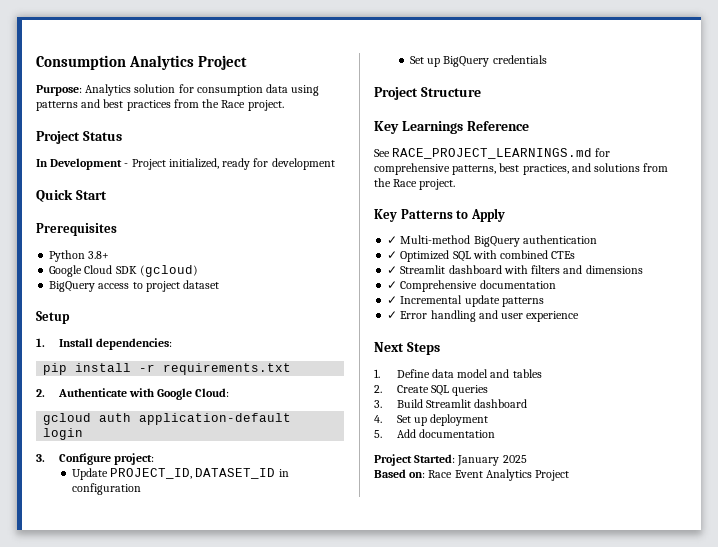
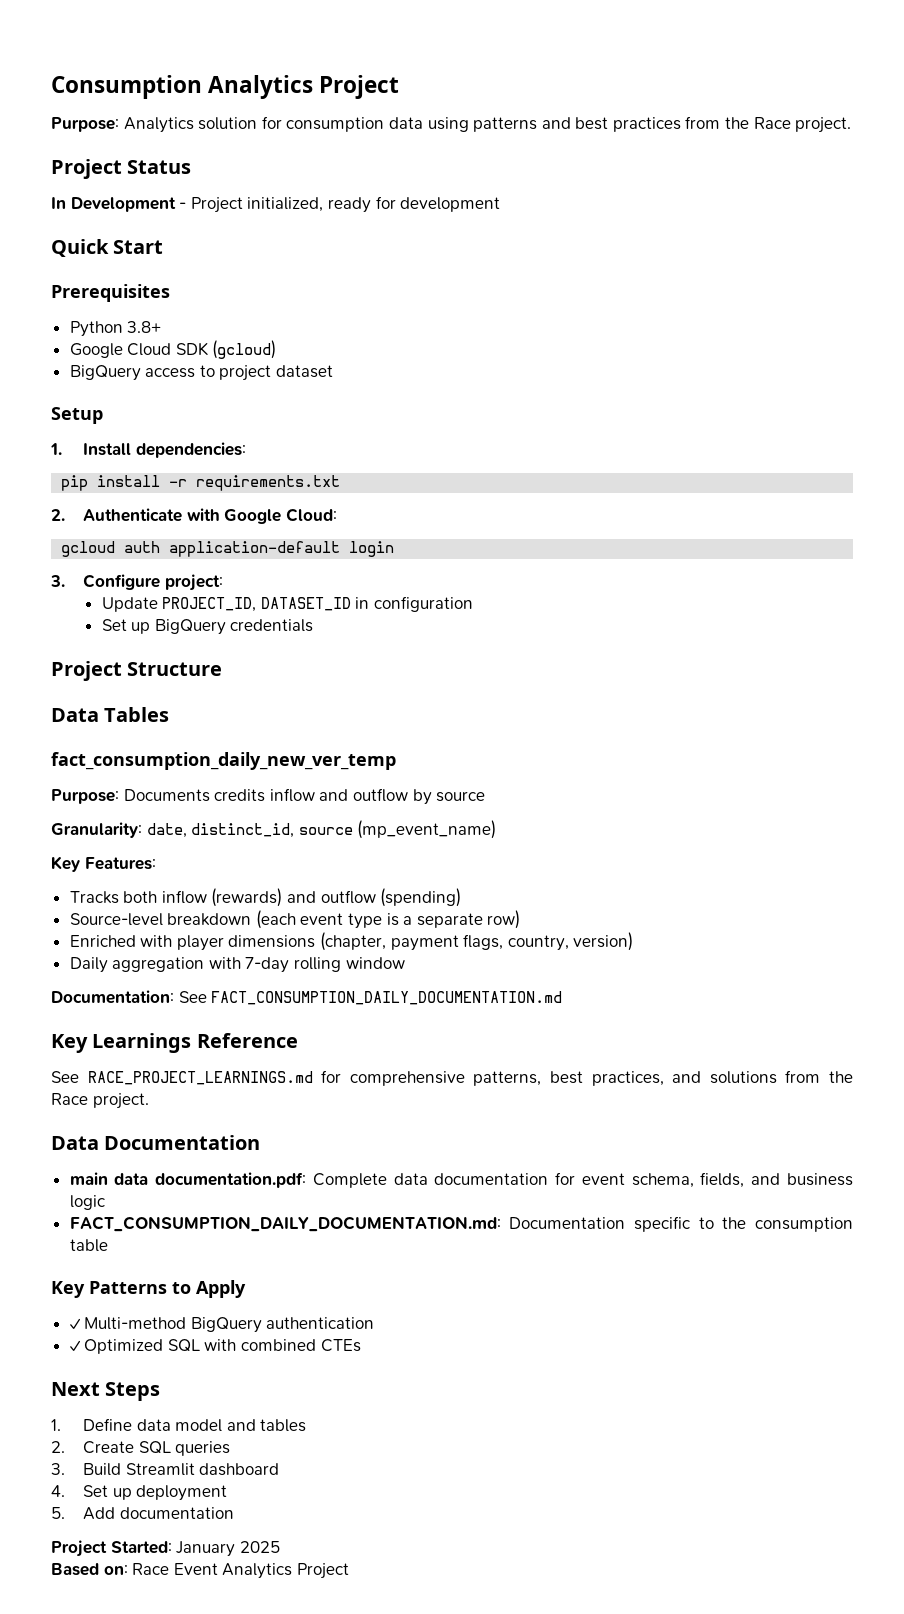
+ Data Tables
+ fact_consumption_daily_new_ver_temp
+ Purpose: Documents credits inflow and outflow by source
+ Granularity: date, distinct_id, source (mp_event_name)
+ Key Features:
+ Tracks both inflow (rewards) and outflow (spending)
+ Source-level breakdown (each event type is a separate row)
+ Enriched with player dimensions (chapter, payment flags, country, version)
+ Daily aggregation with 7-day rolling window
+ Documentation: See FACT_CONSUMPTION_DAILY_DOCUMENTATION.md
+ Data Documentation
+ main data documentation.pdf: Complete data documentation for event schema, fields, and business logic
+ FACT_CONSUMPTION_DAILY_DOCUMENTATION.md: Documentation specific to the consumption table
- ✓ Streamlit dashboard with filters and dimensions
- ✓ Comprehensive documentation
- ✓ Incremental update patterns
- ✓ Error handling and user experience

